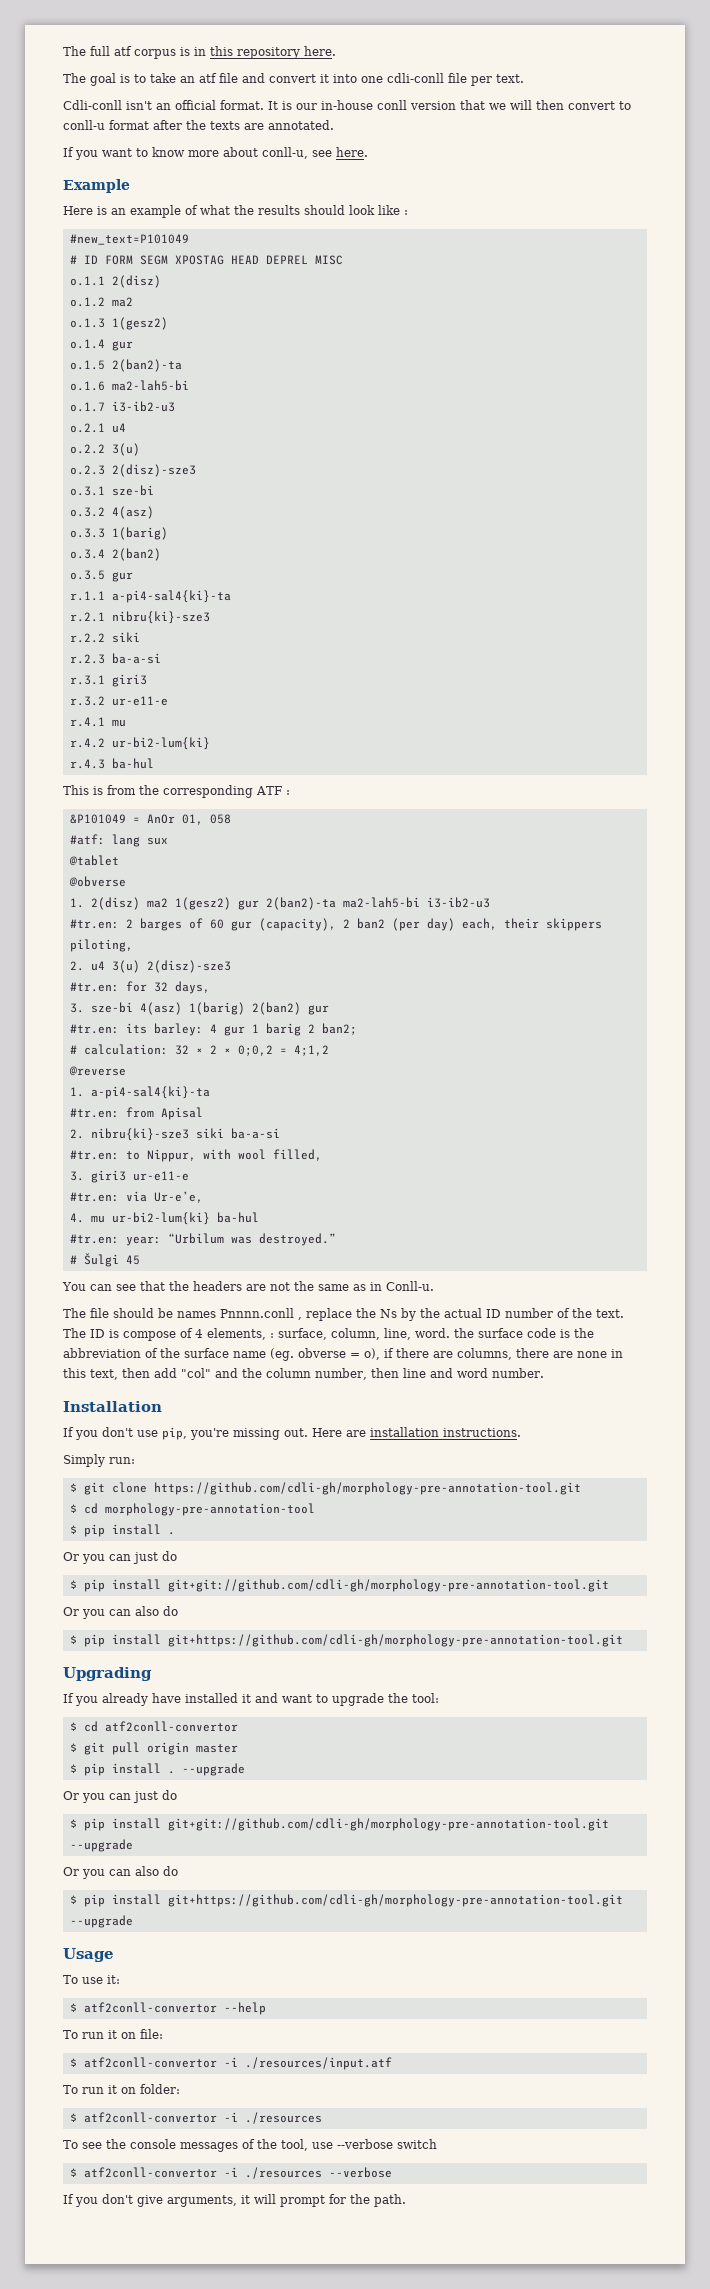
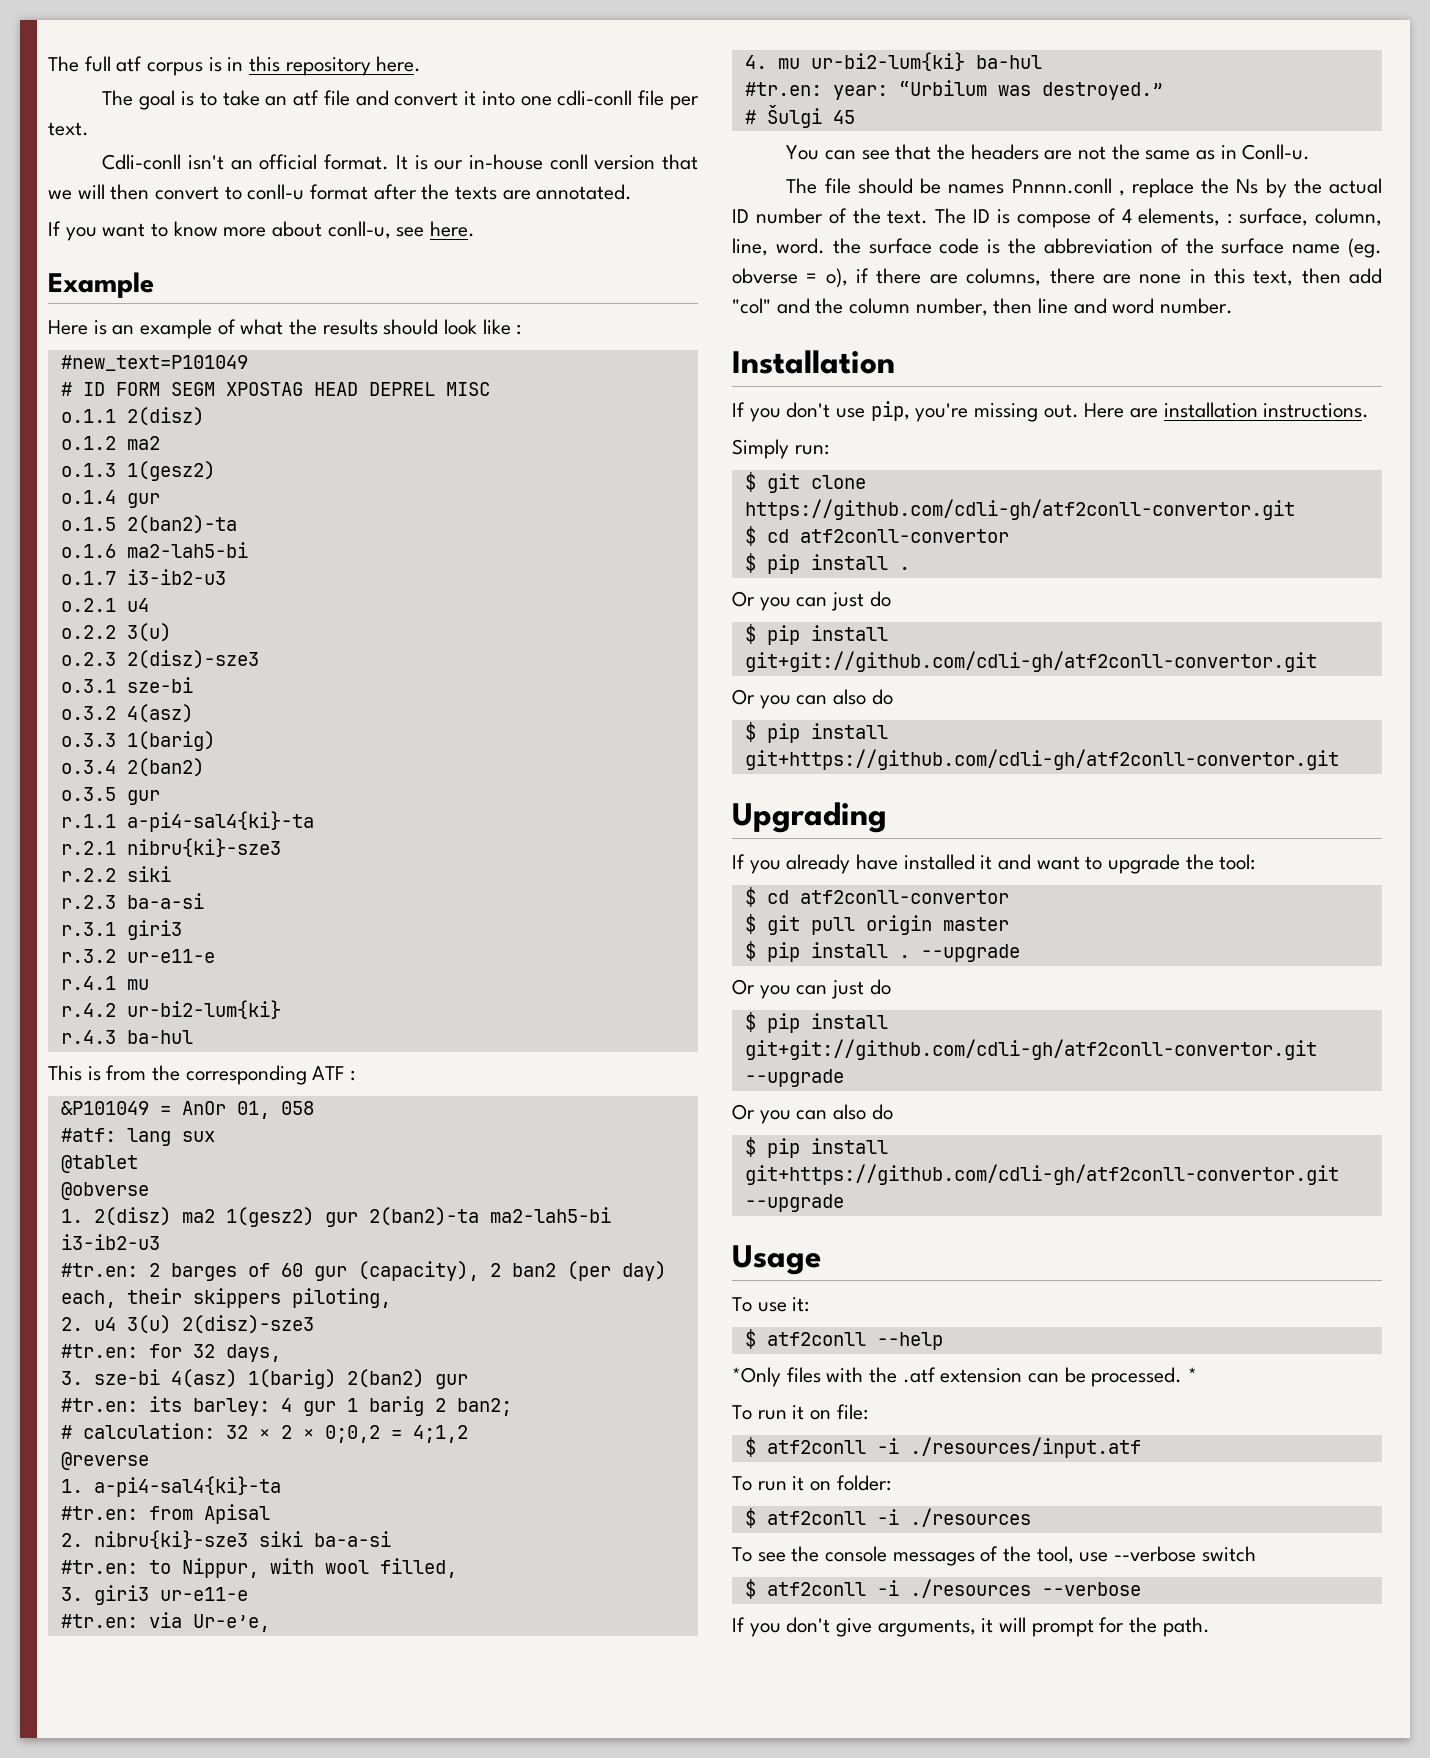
- $ git clone https://github.com/cdli-gh/morphology-pre-annotation-tool.git
- $ cd morphology-pre-annotation-tool
+ $ git clone https://github.com/cdli-gh/atf2conll-convertor.git
+ $ cd atf2conll-convertor
  $ pip install .
  Or you can just do
- $ pip install git+git://github.com/cdli-gh/morphology-pre-annotation-tool.git
+ $ pip install git+git://github.com/cdli-gh/atf2conll-convertor.git
  Or you can also do
- $ pip install git+https://github.com/cdli-gh/morphology-pre-annotation-tool.git
+ $ pip install git+https://github.com/cdli-gh/atf2conll-convertor.git
- $ pip install git+git://github.com/cdli-gh/morphology-pre-annotation-tool.git --upgrade
+ $ pip install git+git://github.com/cdli-gh/atf2conll-convertor.git --upgrade
- $ pip install git+https://github.com/cdli-gh/morphology-pre-annotation-tool.git --upgrade
+ $ pip install git+https://github.com/cdli-gh/atf2conll-convertor.git --upgrade
- $ atf2conll-convertor --help
+ $ atf2conll --help
+ *Only files with the .atf extension can be processed. *
- $ atf2conll-convertor -i ./resources/input.atf
+ $ atf2conll -i ./resources/input.atf
  To run it on folder:
- $ atf2conll-convertor -i ./resources
+ $ atf2conll -i ./resources
- $ atf2conll-convertor -i ./resources --verbose
+ $ atf2conll -i ./resources --verbose

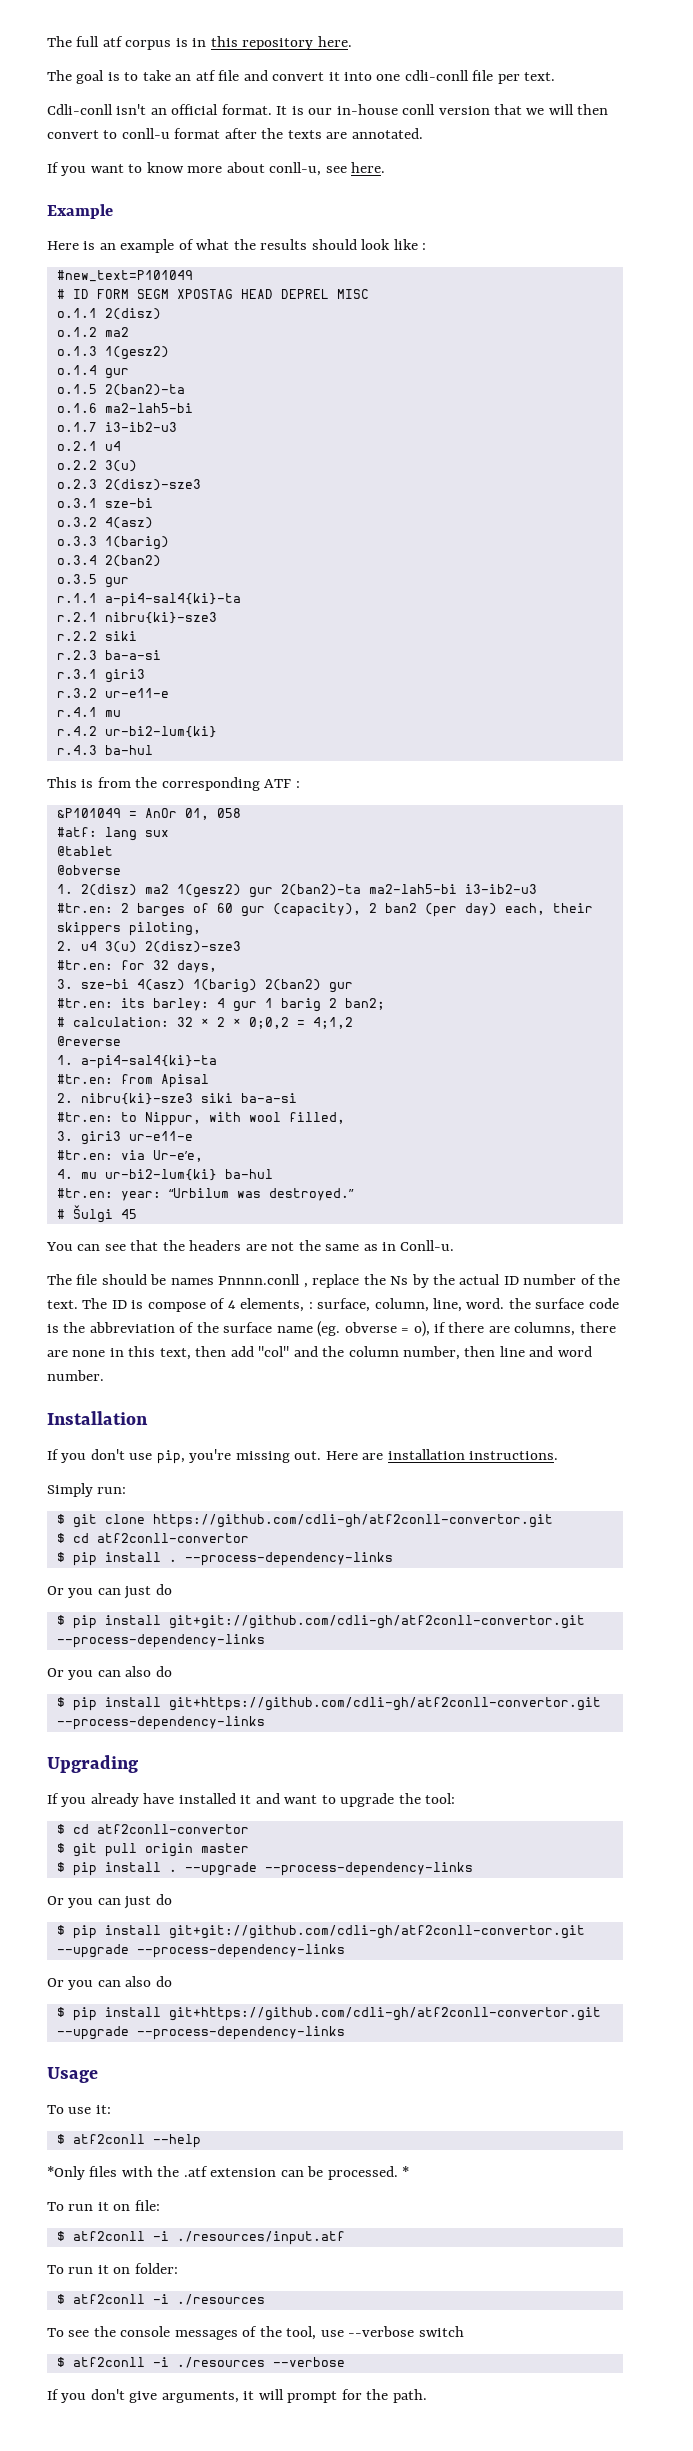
  $ git clone https://github.com/cdli-gh/atf2conll-convertor.git
  $ cd atf2conll-convertor
- $ pip install .
+ $ pip install . --process-dependency-links
  Or you can just do
- $ pip install git+git://github.com/cdli-gh/atf2conll-convertor.git
+ $ pip install git+git://github.com/cdli-gh/atf2conll-convertor.git --process-dependency-links
  Or you can also do
- $ pip install git+https://github.com/cdli-gh/atf2conll-convertor.git
+ $ pip install git+https://github.com/cdli-gh/atf2conll-convertor.git --process-dependency-links
- $ pip install . --upgrade
+ $ pip install . --upgrade --process-dependency-links
- $ pip install git+git://github.com/cdli-gh/atf2conll-convertor.git --upgrade
+ $ pip install git+git://github.com/cdli-gh/atf2conll-convertor.git --upgrade --process-dependency-links
- $ pip install git+https://github.com/cdli-gh/atf2conll-convertor.git --upgrade
+ $ pip install git+https://github.com/cdli-gh/atf2conll-convertor.git --upgrade --process-dependency-links

